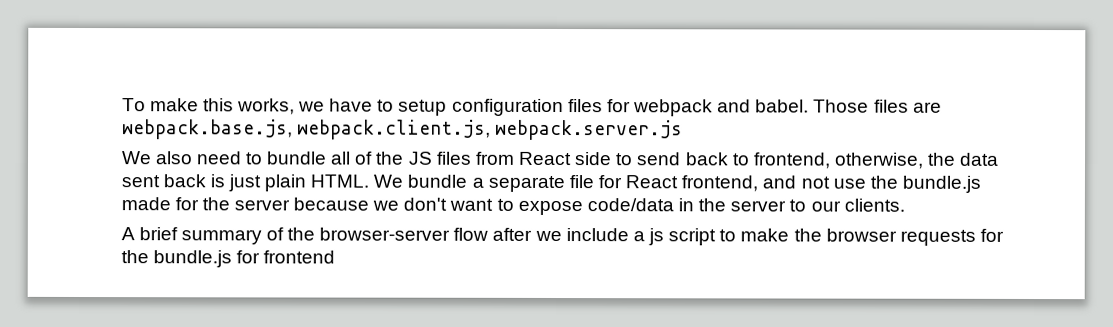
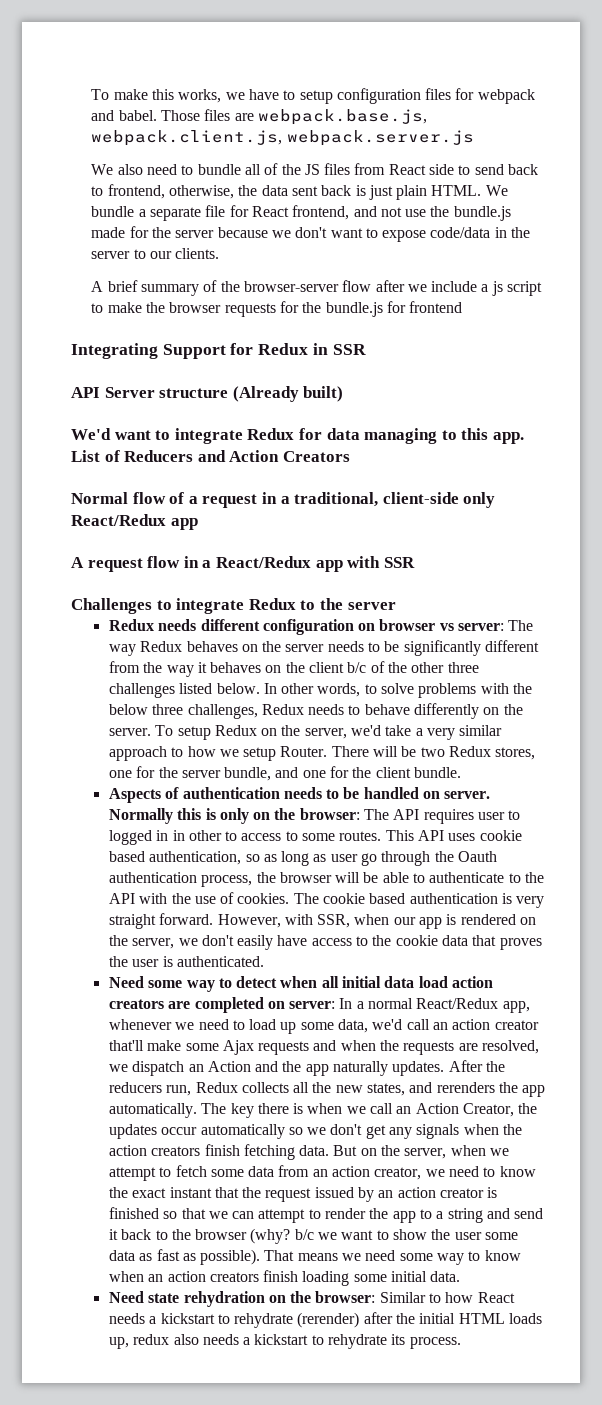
+ Integrating Support for Redux in SSR
+ API Server structure (Already built)
+ We'd want to integrate Redux for data managing to this app. List of Reducers and Action Creators
+ Normal flow of a request in a traditional, client-side only React/Redux app
+ A request flow in a React/Redux app with SSR
+ Challenges to integrate Redux to the server
+ Redux needs different configuration on browser vs server: The way Redux behaves on the server needs to be significantly different from the way it behaves on the client b/c of the other three challenges listed below. In other words, to solve problems with the below three challenges, Redux needs to behave differently on the server. To setup Redux on the server, we'd take a very similar approach to how we setup Router. There will be two Redux stores, one for the server bundle, and one for the client bundle.
+ Aspects of authentication needs to be handled on server. Normally this is only on the browser: The API requires user to logged in in other to access to some routes. This API uses cookie based authentication, so as long as user go through the Oauth authentication process, the browser will be able to authenticate to the API with the use of cookies. The cookie based authentication is very straight forward. However, with SSR, when our app is rendered on the server, we don't easily have access to the cookie data that proves the user is authenticated.
+ Need some way to detect when all initial data load action creators are completed on server: In a normal React/Redux app, whenever we need to load up some data, we'd call an action creator that'll make some Ajax requests and when the requests are resolved, we dispatch an Action and the app naturally updates. After the reducers run, Redux collects all the new states, and rerenders the app automatically. The key there is when we call an Action Creator, the updates occur automatically so we don't get any signals when the action creators finish fetching data. But on the server, when we attempt to fetch some data from an action creator, we need to know the exact instant that the request issued by an action creator is finished so that we can attempt to render the app to a string and send it back to the browser (why? b/c we want to show the user some data as fast as possible). That means we need some way to know when an action creators finish loading some initial data.
+ Need state rehydration on the browser: Similar to how React needs a kickstart to rehydrate (rerender) after the initial HTML loads up, redux also needs a kickstart to rehydrate its process.

